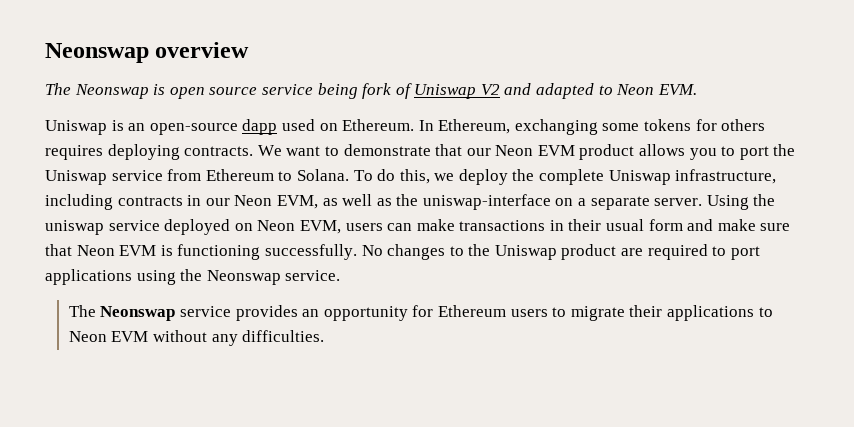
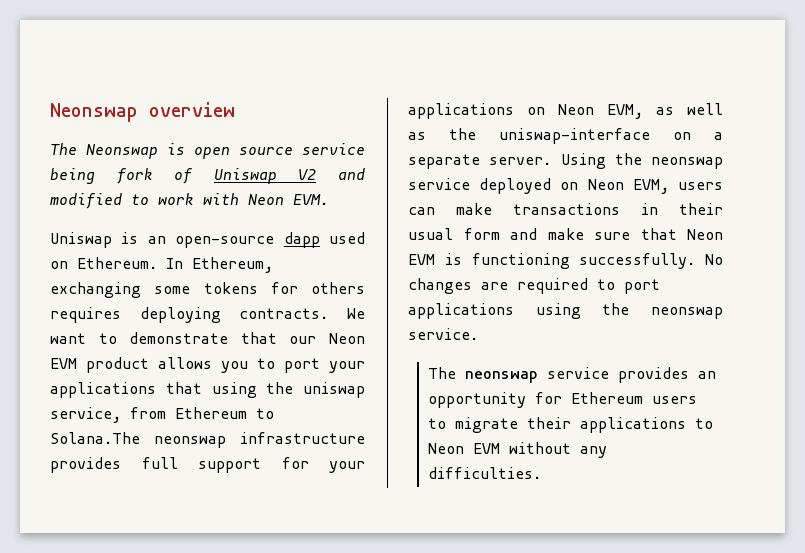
- The Neonswap is open source service being fork of Uniswap V2 and adapted to Neon EVM.
+ The Neonswap is open source service being fork of Uniswap V2 and modified to work with Neon EVM.
- We want to demonstrate that our Neon EVM product allows you to port the Uniswap service from Ethereum to Solana. To do this, we deploy the complete Uniswap infrastructure, including contracts in our Neon EVM, as well as the uniswap-interface on a separate server.
+ We want to demonstrate that our Neon EVM product allows you to port your applications that using the uniswap service, from Ethereum to Solana.The neonswap infrastructure provides full support for your applications on Neon EVM, as well as the uniswap-interface on a separate server.
- Using the uniswap service deployed on Neon EVM, users can make transactions in their usual form and make sure that Neon EVM is functioning successfully.
+ Using the neonswap service deployed on Neon EVM, users can make transactions in their usual form and make sure that Neon EVM is functioning successfully.
- No changes to the Uniswap product are required to port applications using the Neonswap service.
+ No changes are required to port applications using the neonswap service.
- The Neonswap service provides an opportunity for Ethereum users to migrate their applications to Neon EVM without any difficulties.
+ The neonswap service provides an opportunity for Ethereum users to migrate their applications to Neon EVM without any difficulties.

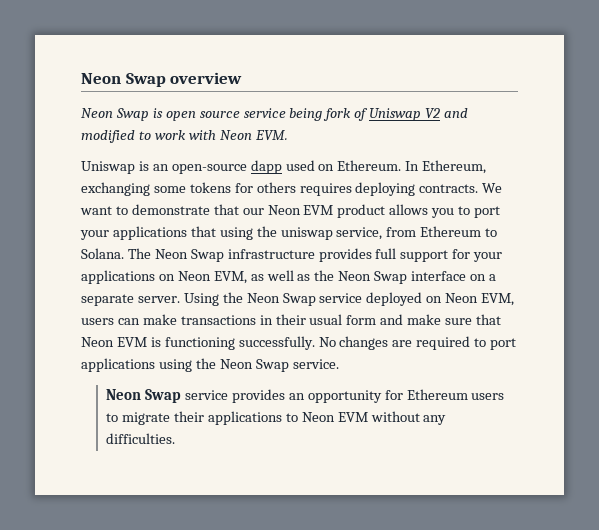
- Neonswap overview
+ Neon Swap overview
- The Neonswap is open source service being fork of Uniswap V2 and modified to work with Neon EVM.
+ Neon Swap is open source service being fork of Uniswap V2 and modified to work with Neon EVM.
- We want to demonstrate that our Neon EVM product allows you to port your applications that using the uniswap service, from Ethereum to Solana.The neonswap infrastructure provides full support for your applications on Neon EVM, as well as the uniswap-interface on a separate server.
+ We want to demonstrate that our Neon EVM product allows you to port your applications that using the uniswap service, from Ethereum to Solana. The Neon Swap infrastructure provides full support for your applications on Neon EVM, as well as the Neon Swap interface on a separate server.
- Using the neonswap service deployed on Neon EVM, users can make transactions in their usual form and make sure that Neon EVM is functioning successfully.
+ Using the Neon Swap service deployed on Neon EVM, users can make transactions in their usual form and make sure that Neon EVM is functioning successfully.
- No changes are required to port applications using the neonswap service.
+ No changes are required to port applications using the Neon Swap service.
- The neonswap service provides an opportunity for Ethereum users to migrate their applications to Neon EVM without any difficulties.
+ Neon Swap service provides an opportunity for Ethereum users to migrate their applications to Neon EVM without any difficulties.

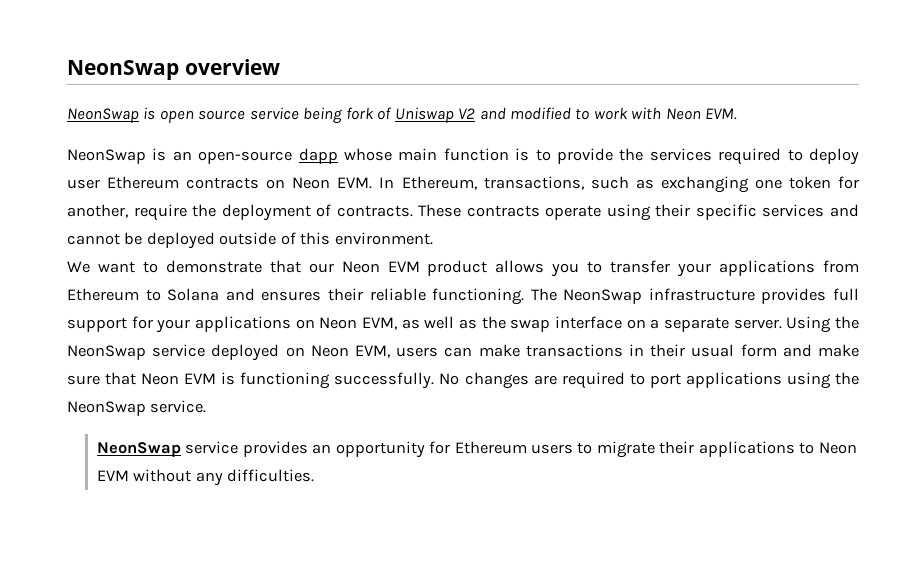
- Neon Swap overview
+ NeonSwap overview
- Neon Swap is open source service being fork of Uniswap V2 and modified to work with Neon EVM.
+ NeonSwap is open source service being fork of Uniswap V2 and modified to work with Neon EVM.
- Uniswap is an open-source dapp used on Ethereum. In Ethereum, exchanging some tokens for others requires deploying contracts. We want to demonstrate that our Neon EVM product allows you to port your applications that using the uniswap service, from Ethereum to Solana. The Neon Swap infrastructure provides full support for your applications on Neon EVM, as well as the Neon Swap interface on a separate server.
+ NeonSwap is an open-source dapp whose main function is to provide the services required to deploy user Ethereum contracts on Neon EVM. In Ethereum, transactions, such as exchanging one token for another, require the deployment of contracts. These contracts operate using their specific services and cannot be deployed outside of this environment.
+ We want to demonstrate that our Neon EVM product allows you to transfer your applications from Ethereum to Solana and ensures their reliable functioning. The NeonSwap infrastructure provides full support for your applications on Neon EVM, as well as the swap interface on a separate server.
- Using the Neon Swap service deployed on Neon EVM, users can make transactions in their usual form and make sure that Neon EVM is functioning successfully.
+ Using the NeonSwap service deployed on Neon EVM, users can make transactions in their usual form and make sure that Neon EVM is functioning successfully.
- No changes are required to port applications using the Neon Swap service.
+ No changes are required to port applications using the NeonSwap service.
- Neon Swap service provides an opportunity for Ethereum users to migrate their applications to Neon EVM without any difficulties.
+ NeonSwap service provides an opportunity for Ethereum users to migrate their applications to Neon EVM without any difficulties.

